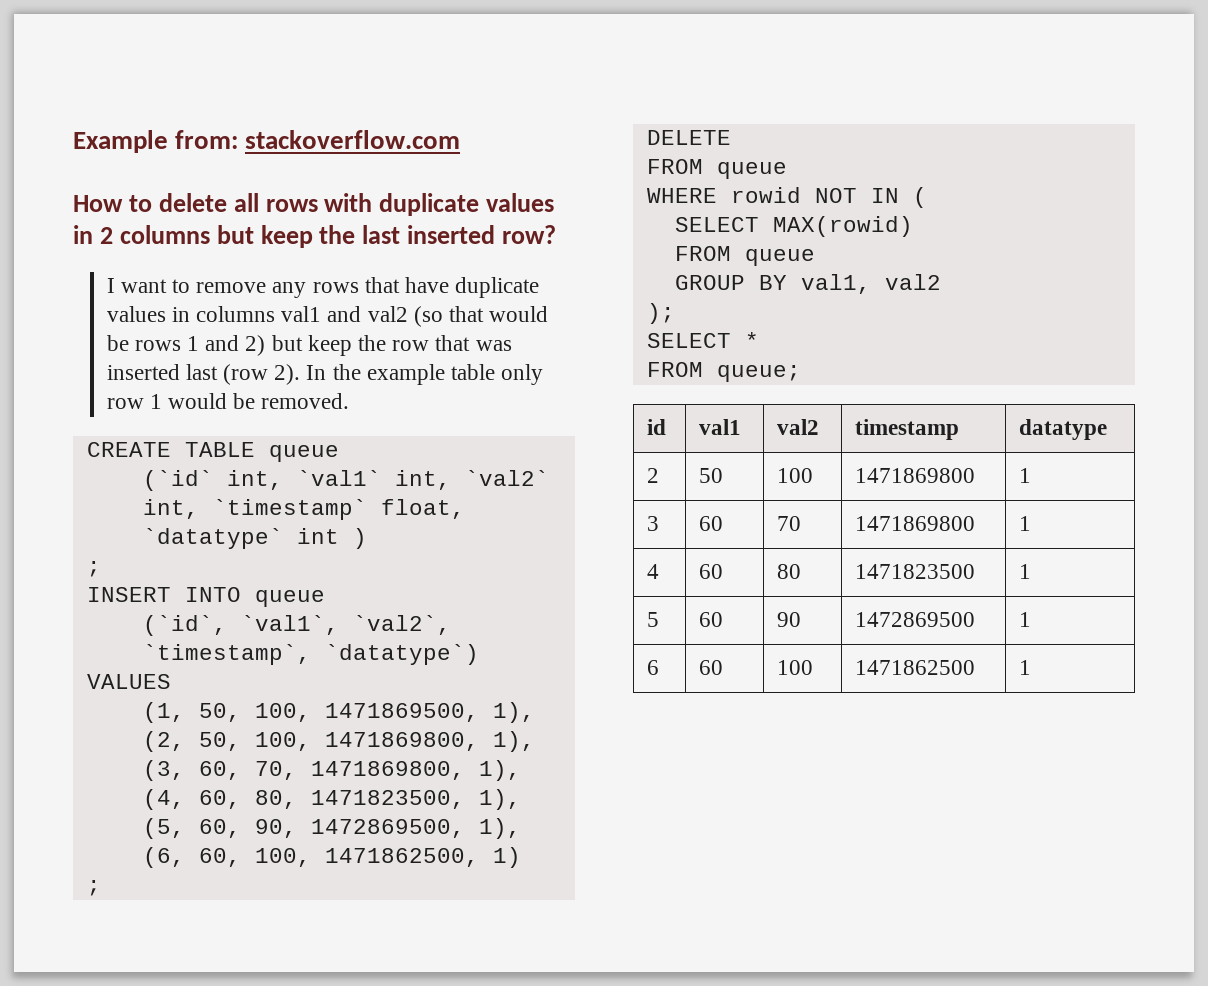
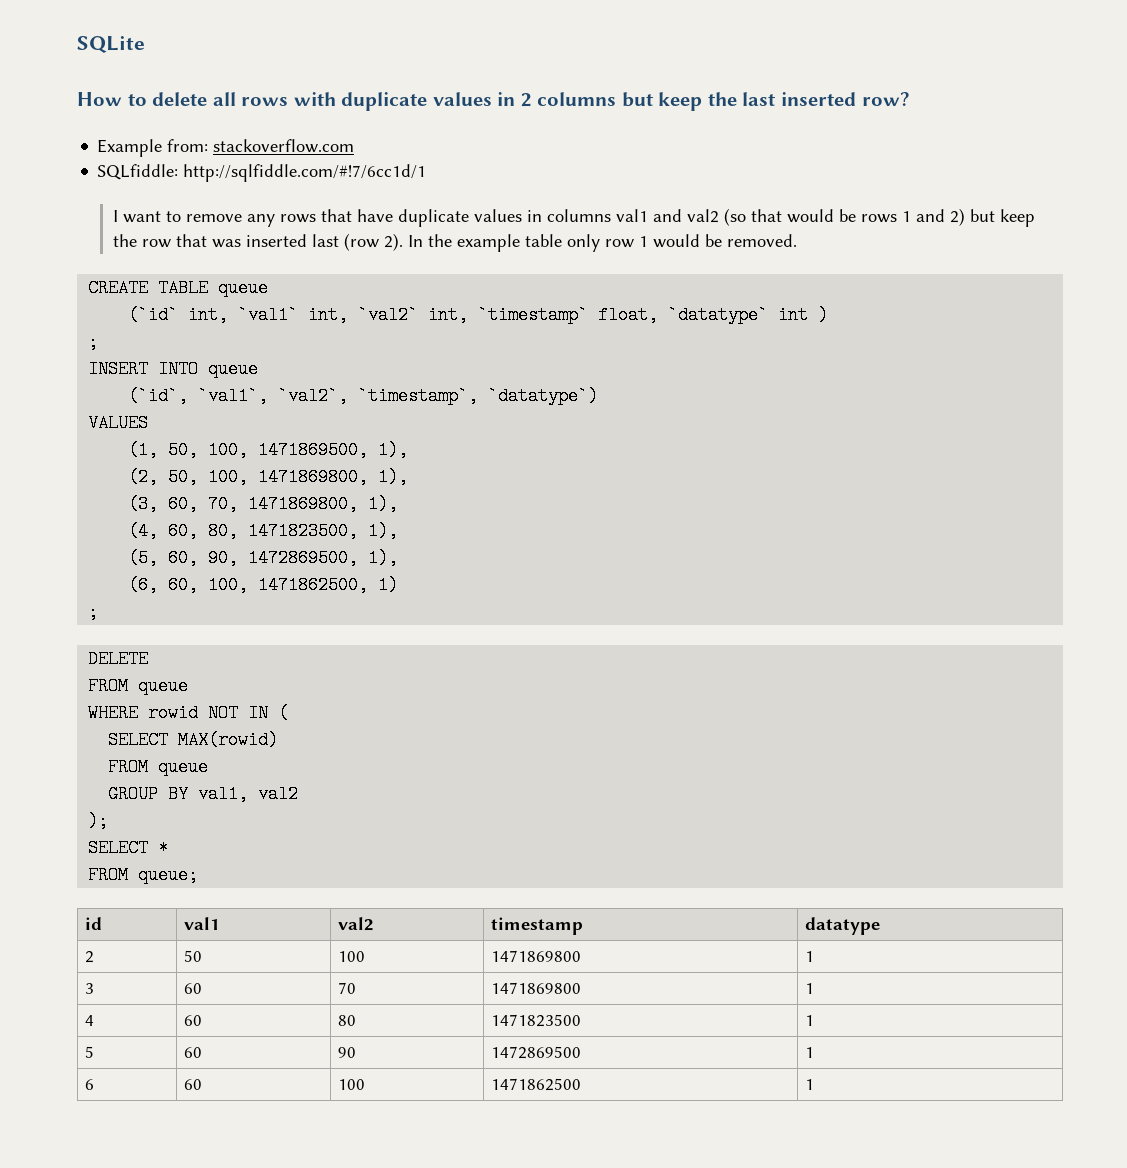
- Example from: stackoverflow.com
+ SQLite
+ Example from: stackoverflow.com
+ SQLfiddle: http://sqlfiddle.com/#!7/6cc1d/1

